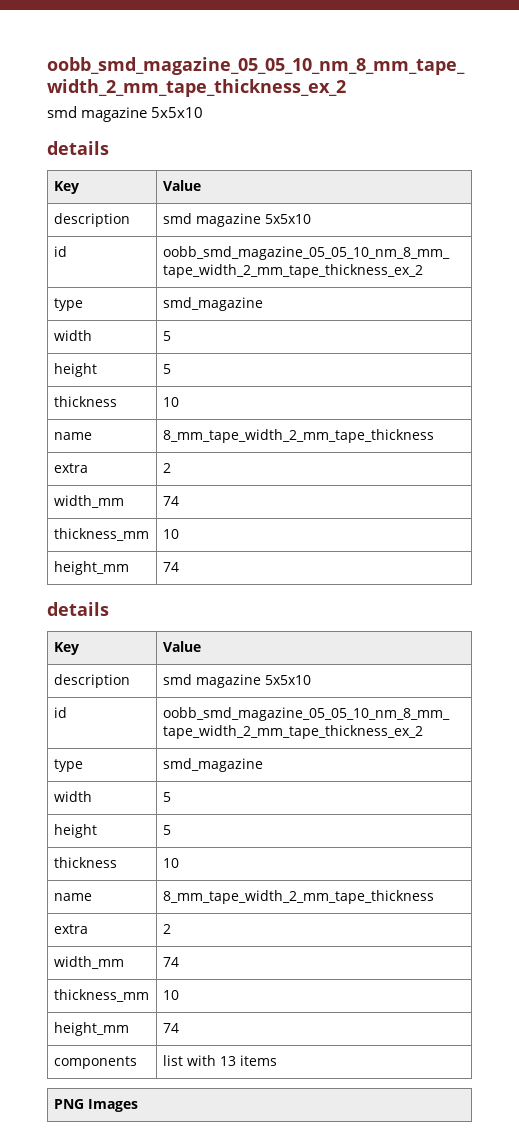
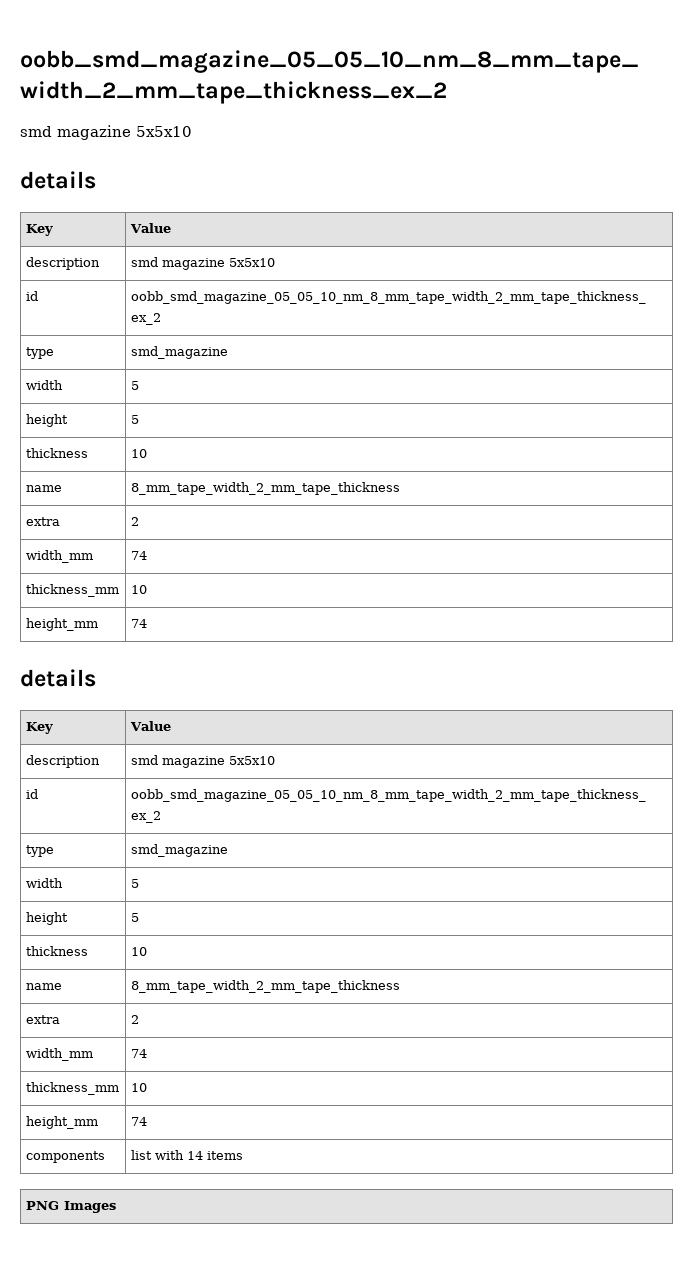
- components | list with 13 items
+ components | list with 14 items

